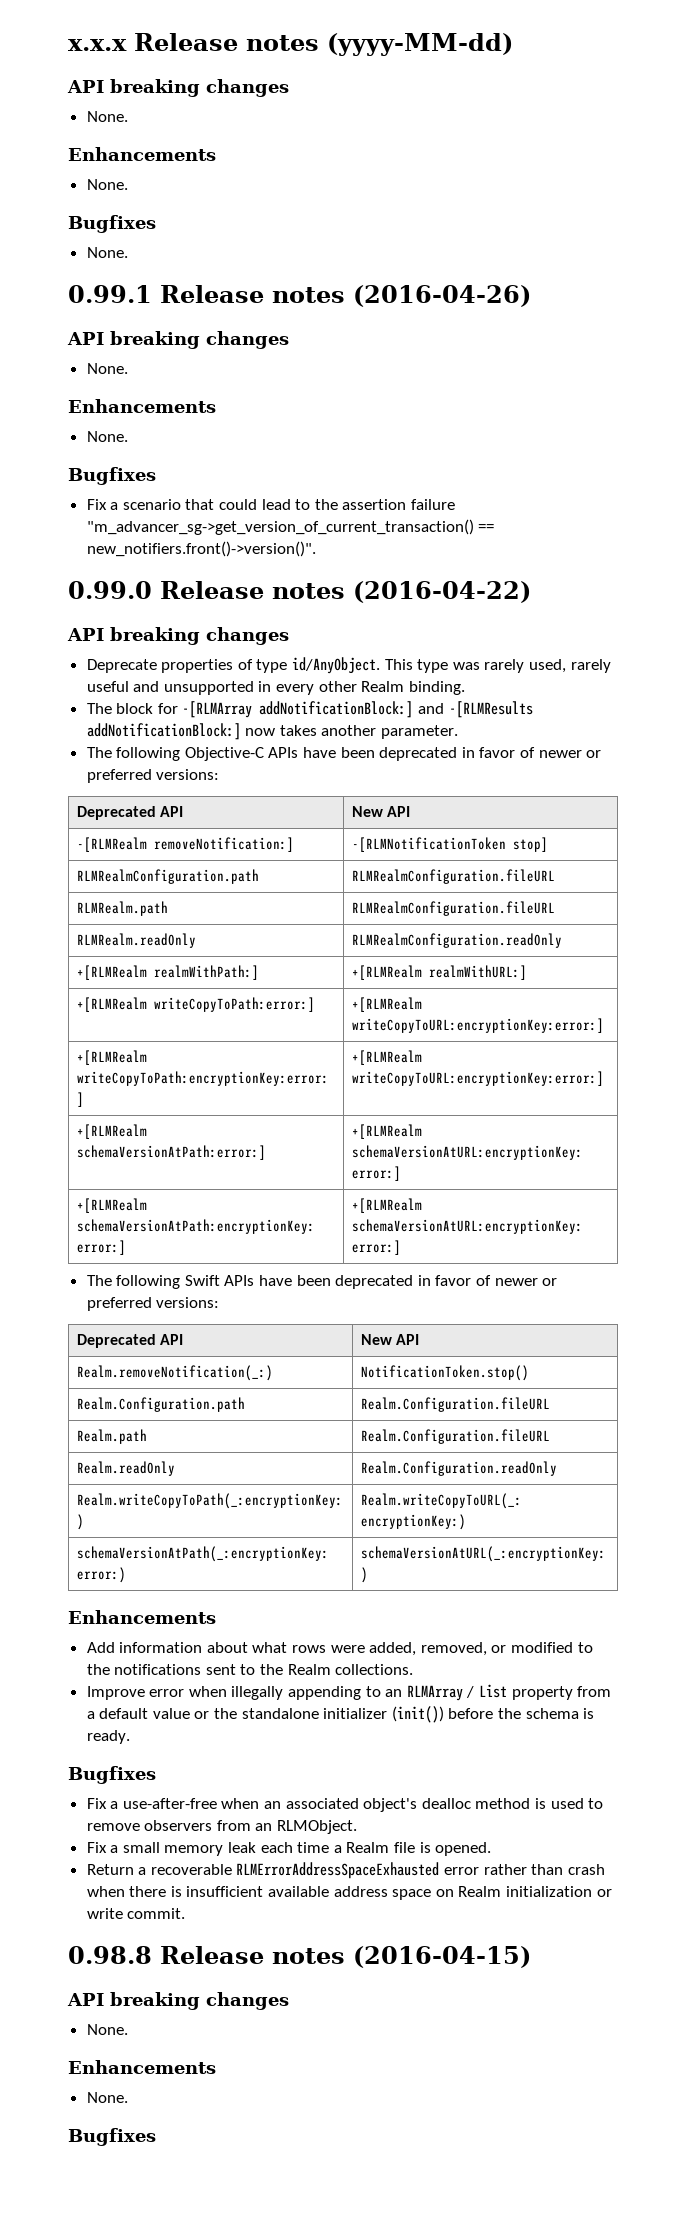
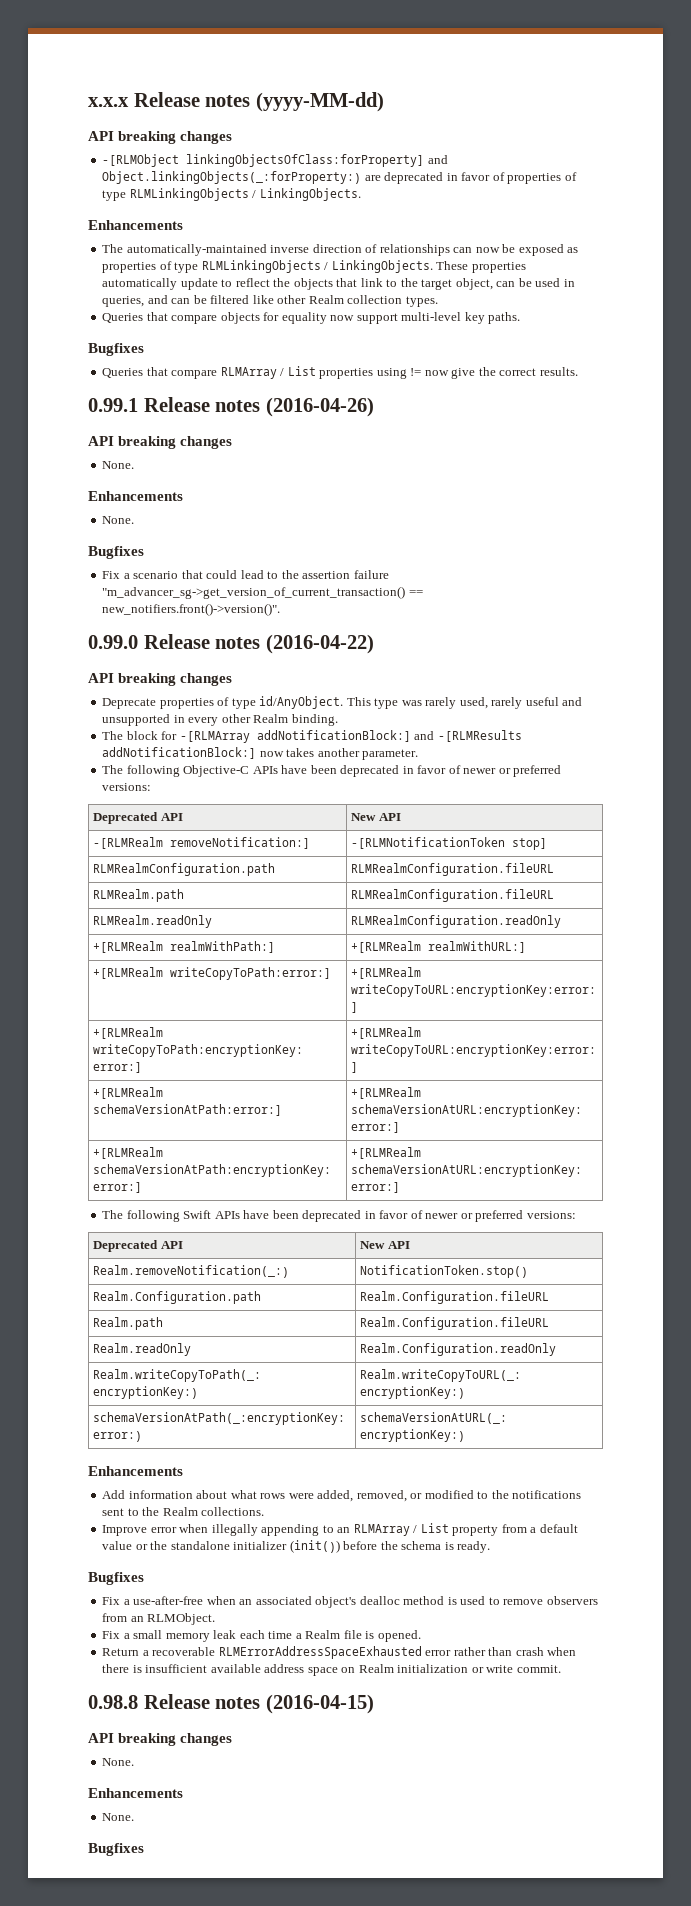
  x.x.x Release notes (yyyy-MM-dd)
  API breaking changes
- None.
+ -[RLMObject linkingObjectsOfClass:forProperty] and Object.linkingObjects(_:forProperty:) are deprecated in favor of properties of type RLMLinkingObjects / LinkingObjects.
  Enhancements
- None.
+ The automatically-maintained inverse direction of relationships can now be exposed as properties of type RLMLinkingObjects / LinkingObjects. These properties automatically update to reflect the objects that link to the target object, can be used in queries, and can be filtered like other Realm collection types.
+ Queries that compare objects for equality now support multi-level key paths.
  Bugfixes
- None.
+ Queries that compare RLMArray / List properties using != now give the correct results.

